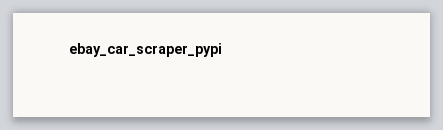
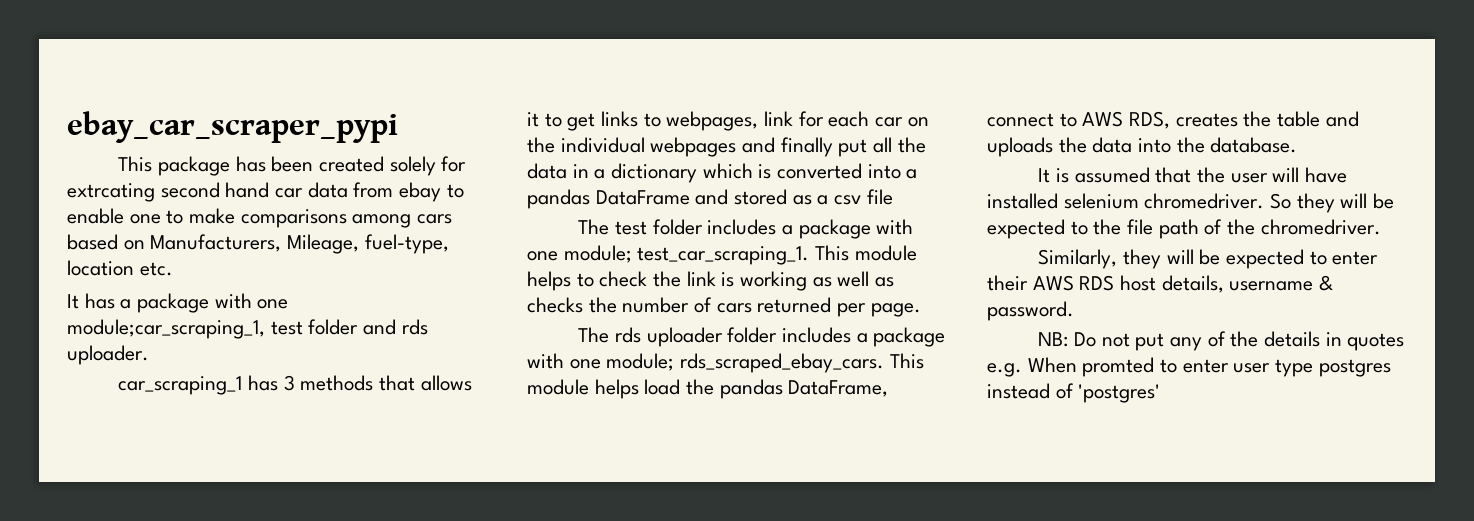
+ This package has been created solely for extrcating second hand car data from ebay to enable one to make comparisons among cars based on Manufacturers, Mileage, fuel-type, location etc.
+ It has a package with one module;car_scraping_1, test folder and rds uploader.
+ car_scraping_1 has 3 methods that allows it to get links to webpages, link for each car on the individual webpages and finally put all the data in a dictionary which is converted into a pandas DataFrame and stored as a csv file
+ The test folder includes a package with one module; test_car_scraping_1. This module helps to check the link is working as well as checks the number of cars returned per page.
+ The rds uploader folder includes a package with one module; rds_scraped_ebay_cars. This module helps load the pandas DataFrame, connect to AWS RDS, creates the table and uploads the data into the database.
+ It is assumed that the user will have installed selenium chromedriver. So they will be expected to the file path of the chromedriver.
+ Similarly, they will be expected to enter their AWS RDS host details, username & password.
+ NB: Do not put any of the details in quotes e.g. When promted to enter user type postgres instead of 'postgres'

